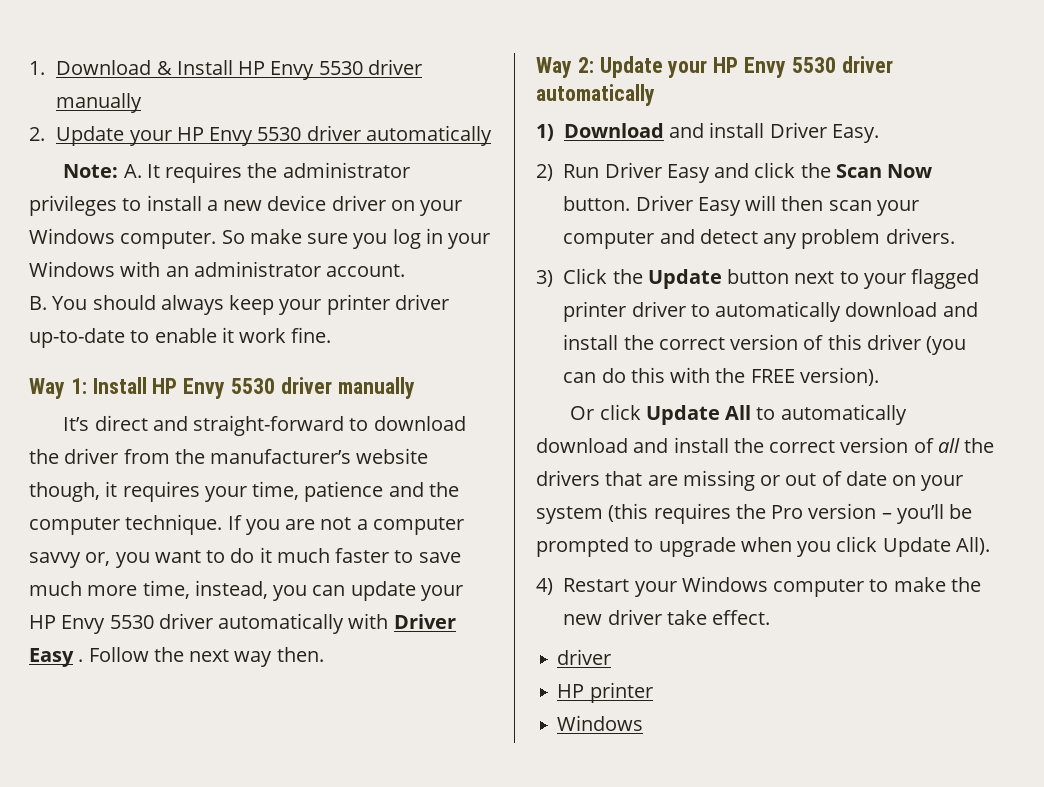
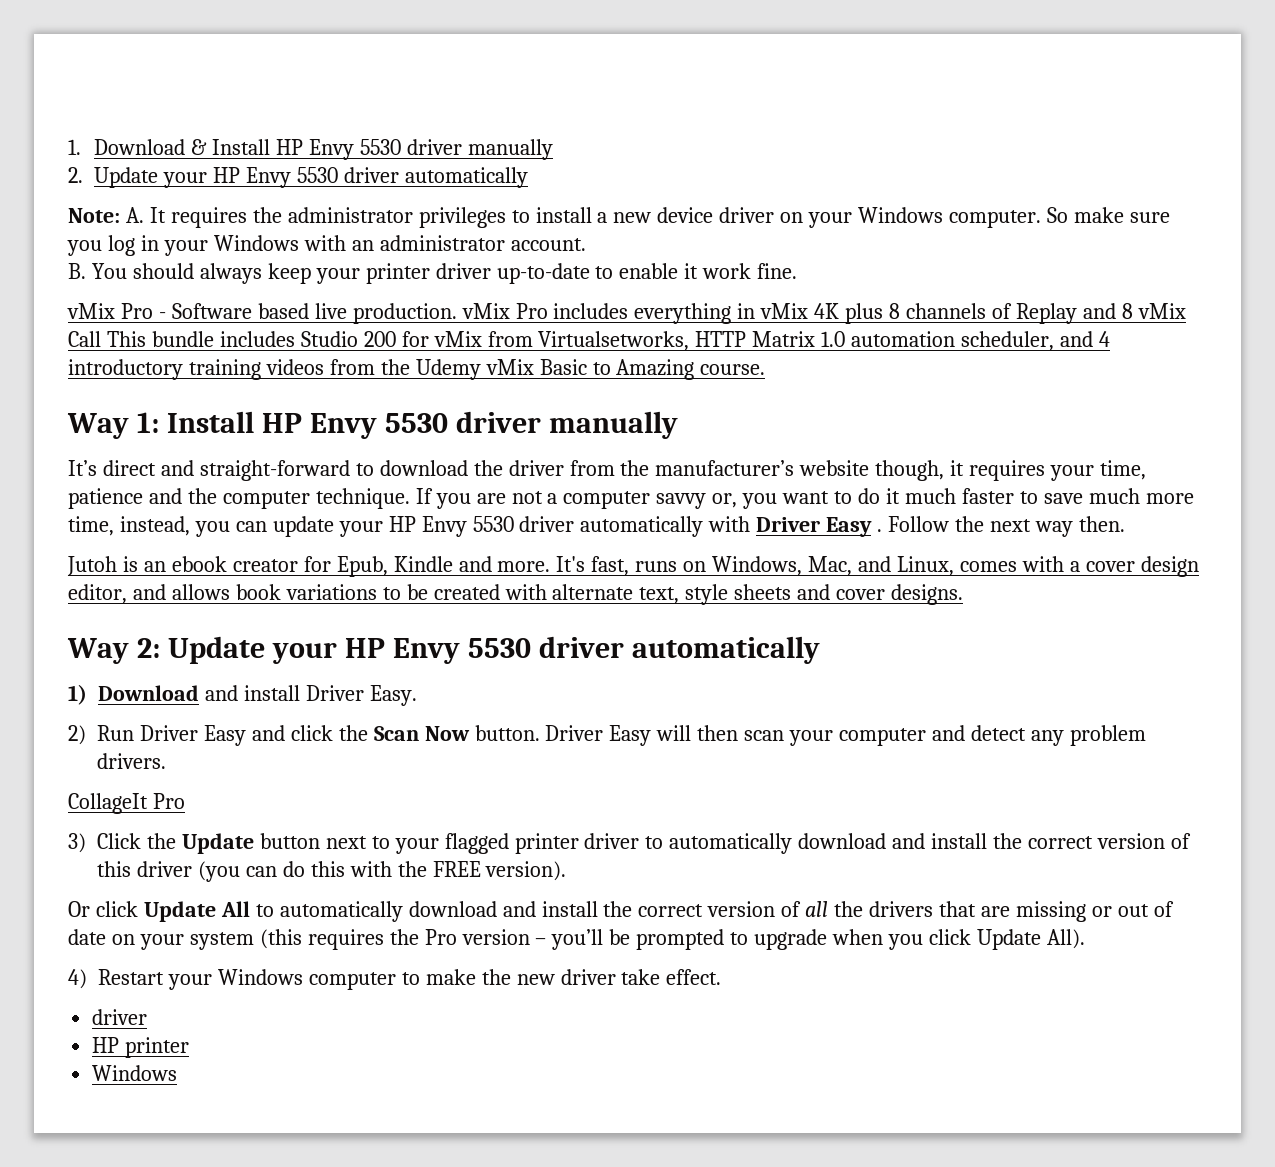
+ vMix Pro - Software based live production. vMix Pro includes everything in vMix 4K plus 8 channels of Replay and 8 vMix Call This bundle includes Studio 200 for vMix from Virtualsetworks, HTTP Matrix 1.0 automation scheduler, and 4 introductory training videos from the Udemy vMix Basic to Amazing course.
+ Jutoh is an ebook creator for Epub, Kindle and more. It's fast, runs on Windows, Mac, and Linux, comes with a cover design editor, and allows book variations to be created with alternate text, style sheets and cover designs.
+ CollageIt Pro

